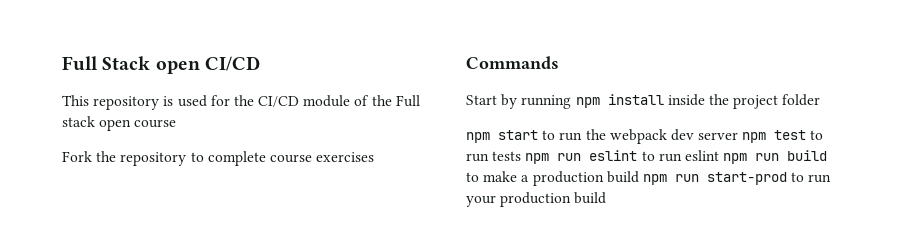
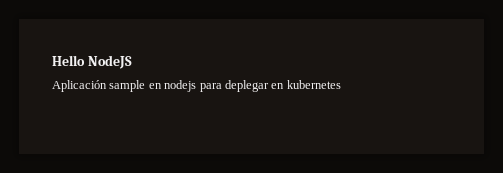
- Full Stack open CI/CD
- This repository is used for the CI/CD module of the Full stack open course
- Fork the repository to complete course exercises
- Commands
- Start by running npm install inside the project folder
- npm start to run the webpack dev server npm test to run tests npm run eslint to run eslint npm run build to make a production build npm run start-prod to run your production build
+ Hello NodeJS
+ Aplicación sample en nodejs para deplegar en kubernetes

